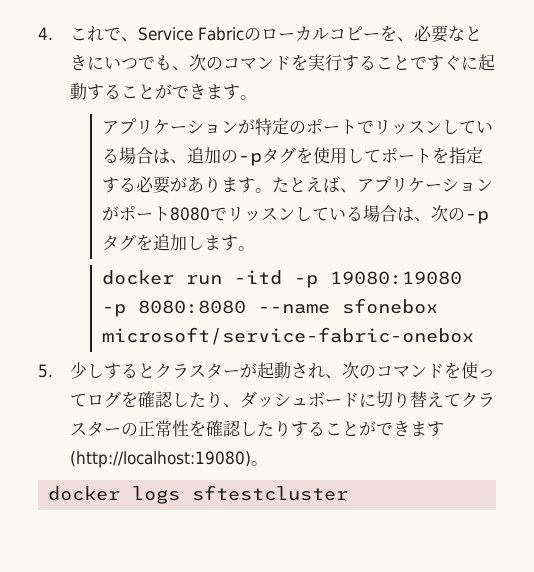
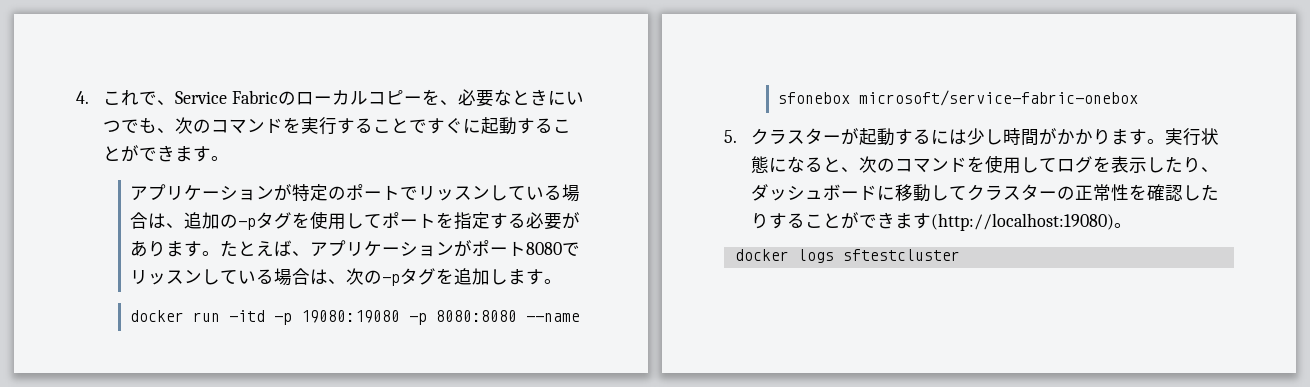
- 5.少しするとクラスターが起動され、次のコマンドを使ってログを確認したり、ダッシュボードに切り替えてクラスターの正常性を確認したりすることができます(http://localhost:19080)。
+ 5.クラスターが起動するには少し時間がかかります。実行状態になると、次のコマンドを使用してログを表示したり、ダッシュボードに移動してクラスターの正常性を確認したりすることができます(http://localhost:19080)。

